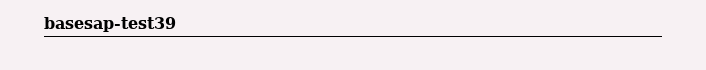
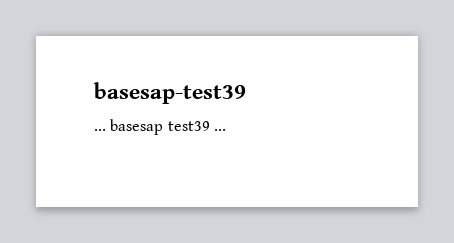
+ ... basesap test39 ...

